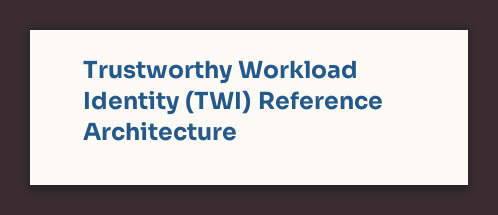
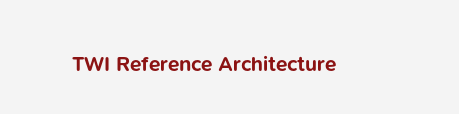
- Trustworthy Workload Identity (TWI) Reference Architecture
+ TWI Reference Architecture

